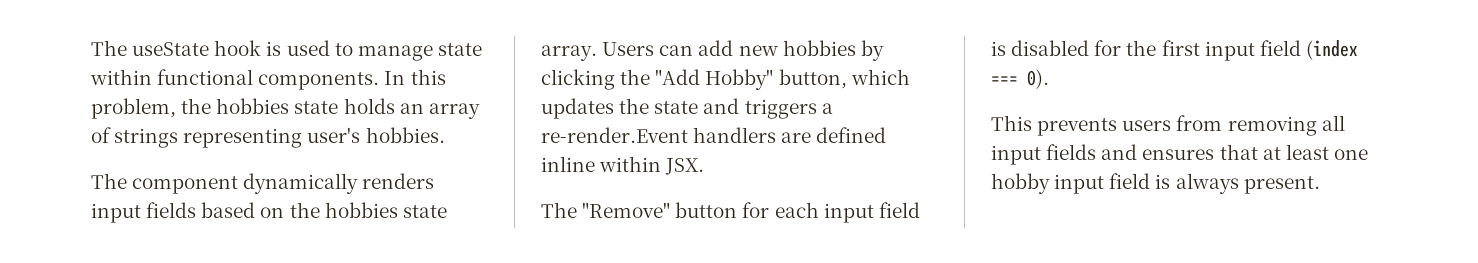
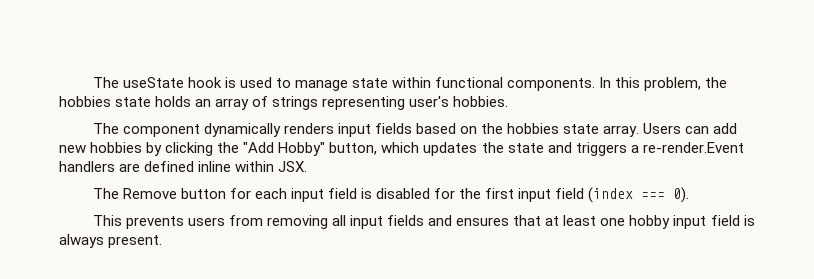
- The "Remove" button for each input field is disabled for the first input field (index === 0).
+ The Remove button for each input field is disabled for the first input field (index === 0).

